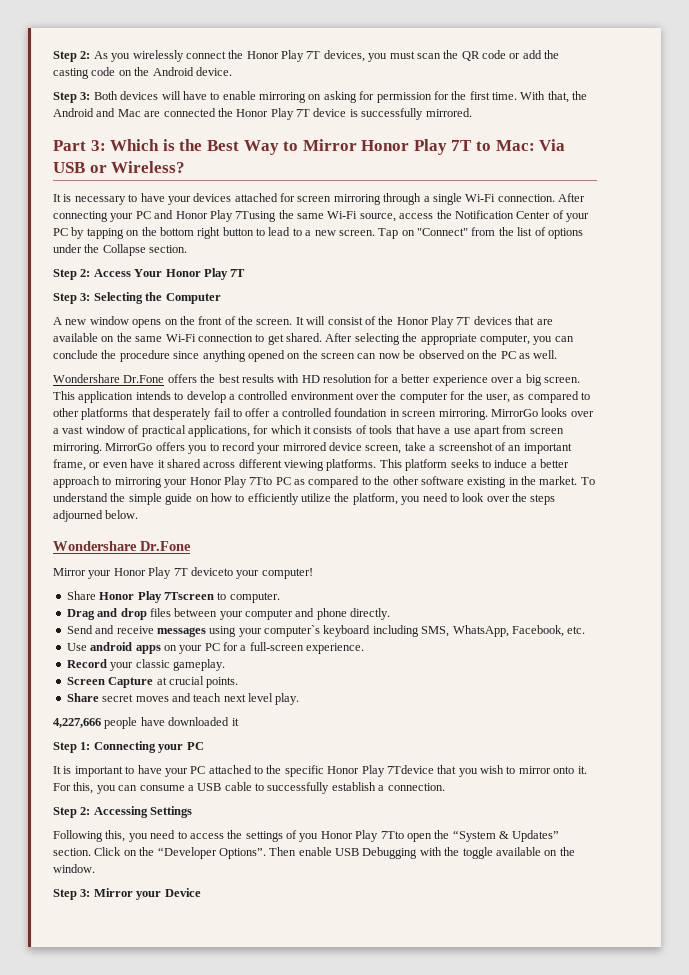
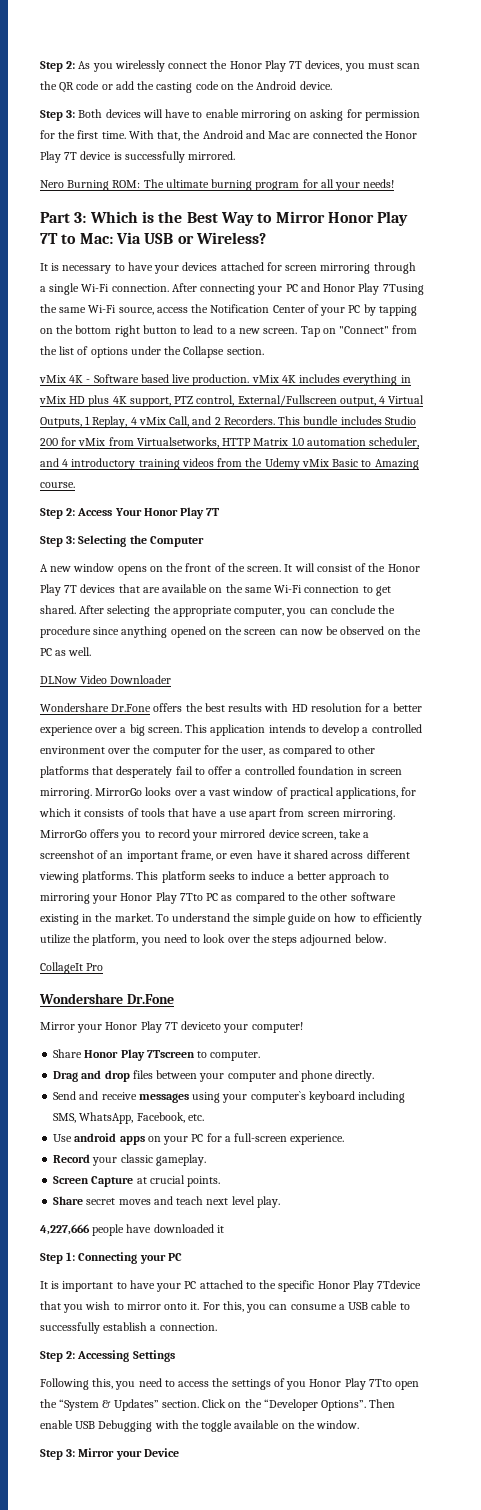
+ Nero Burning ROM: The ultimate burning program for all your needs!
+ vMix 4K - Software based live production. vMix 4K includes everything in vMix HD plus 4K support, PTZ control, External/Fullscreen output, 4 Virtual Outputs, 1 Replay, 4 vMix Call, and 2 Recorders. This bundle includes Studio 200 for vMix from Virtualsetworks, HTTP Matrix 1.0 automation scheduler, and 4 introductory training videos from the Udemy vMix Basic to Amazing course.
+ DLNow Video Downloader
+ CollageIt Pro

